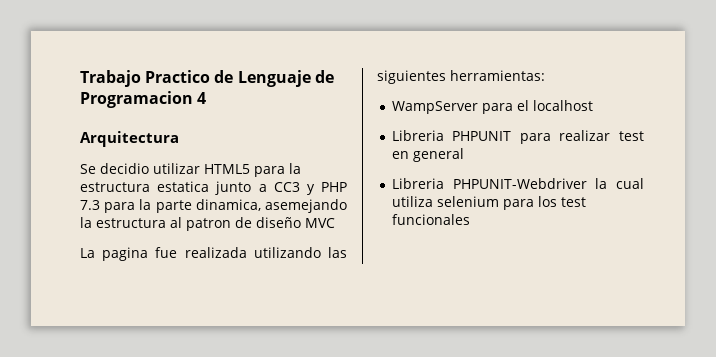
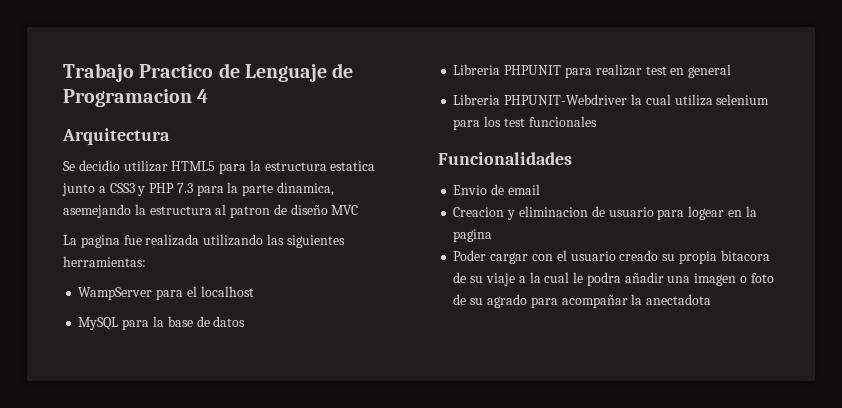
- Se decidio utilizar HTML5 para la estructura estatica junto a CC3 y PHP 7.3 para la parte dinamica, asemejando la estructura al patron de diseño MVC
+ Se decidio utilizar HTML5 para la estructura estatica junto a CSS3 y PHP 7.3 para la parte dinamica, asemejando la estructura al patron de diseño MVC
+ MySQL para la base de datos
+ Funcionalidades
+ Envio de email
+ Creacion y eliminacion de usuario para logear en la pagina
+ Poder cargar con el usuario creado su propia bitacora de su viaje a la cual le podra añadir una imagen o foto de su agrado para acompañar la anectadota

